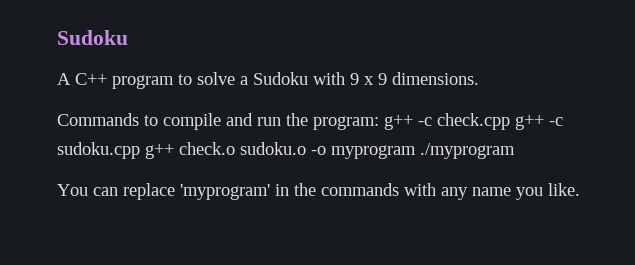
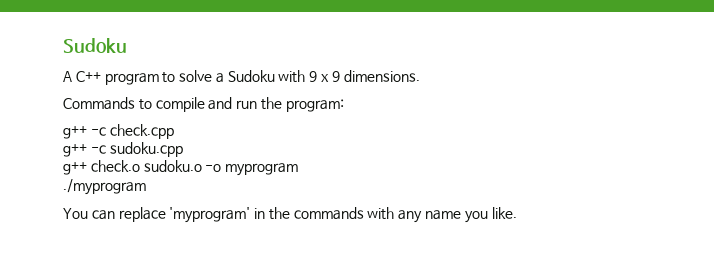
- Commands to compile and run the program: g++ -c check.cpp g++ -c sudoku.cpp g++ check.o sudoku.o -o myprogram ./myprogram
+ Commands to compile and run the program:
+ g++ -c check.cpp
+ g++ -c sudoku.cpp
+ g++ check.o sudoku.o -o myprogram
+ ./myprogram

